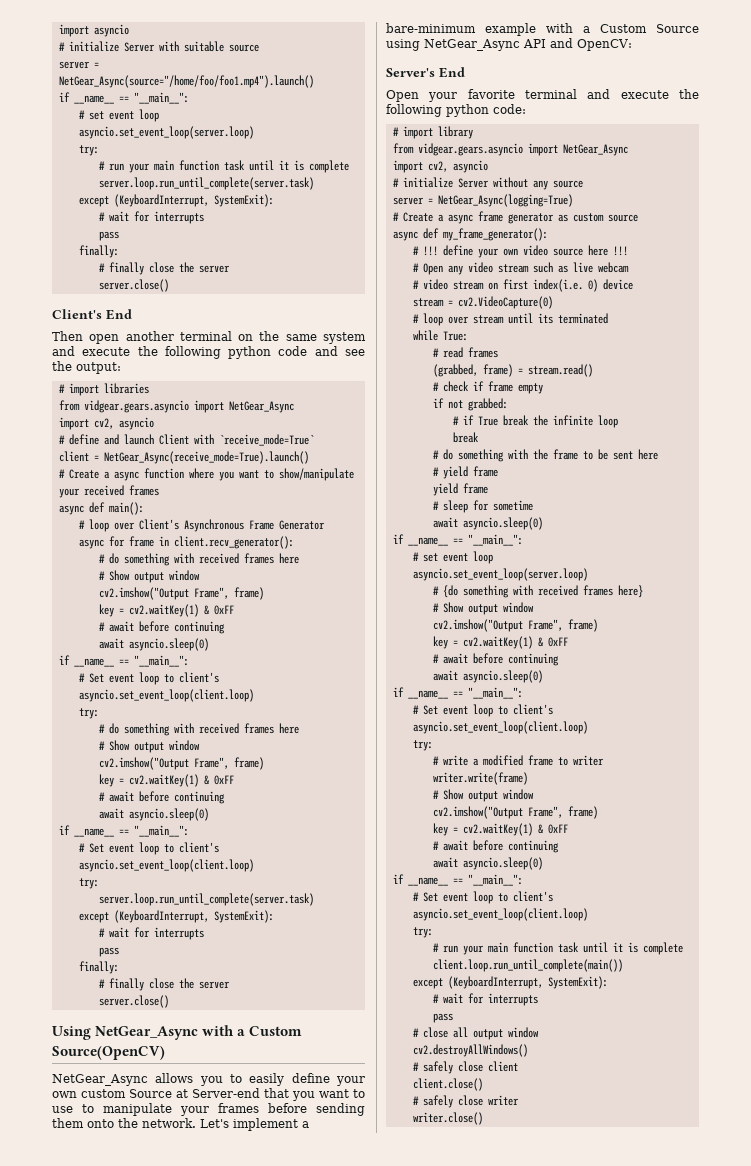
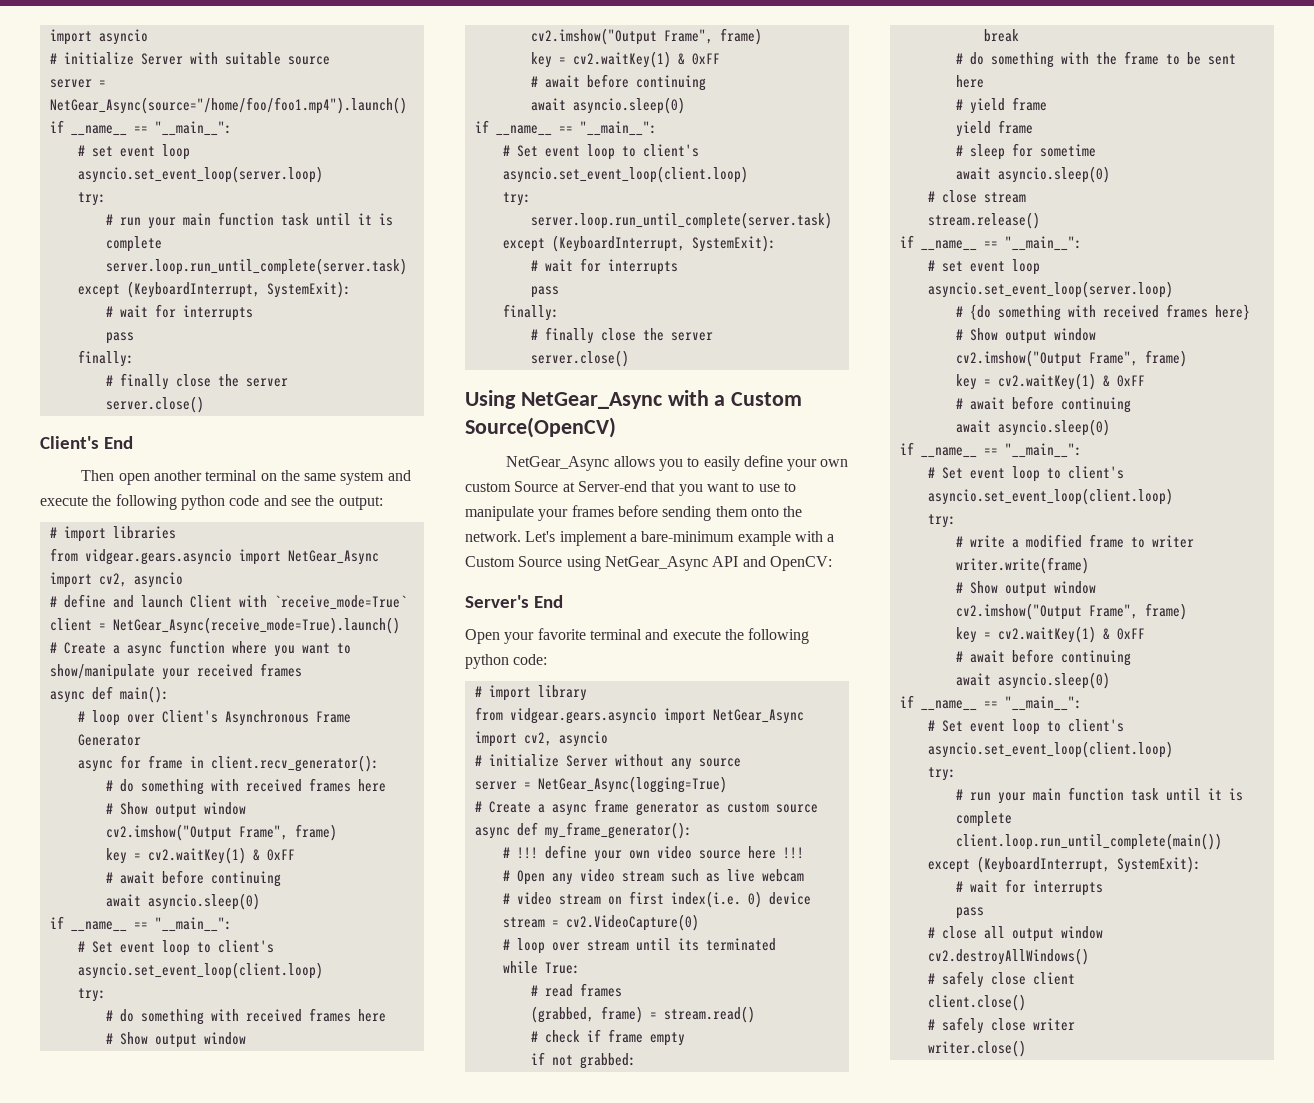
- # if True break the infinite loop
+ # close stream
+ stream.release()

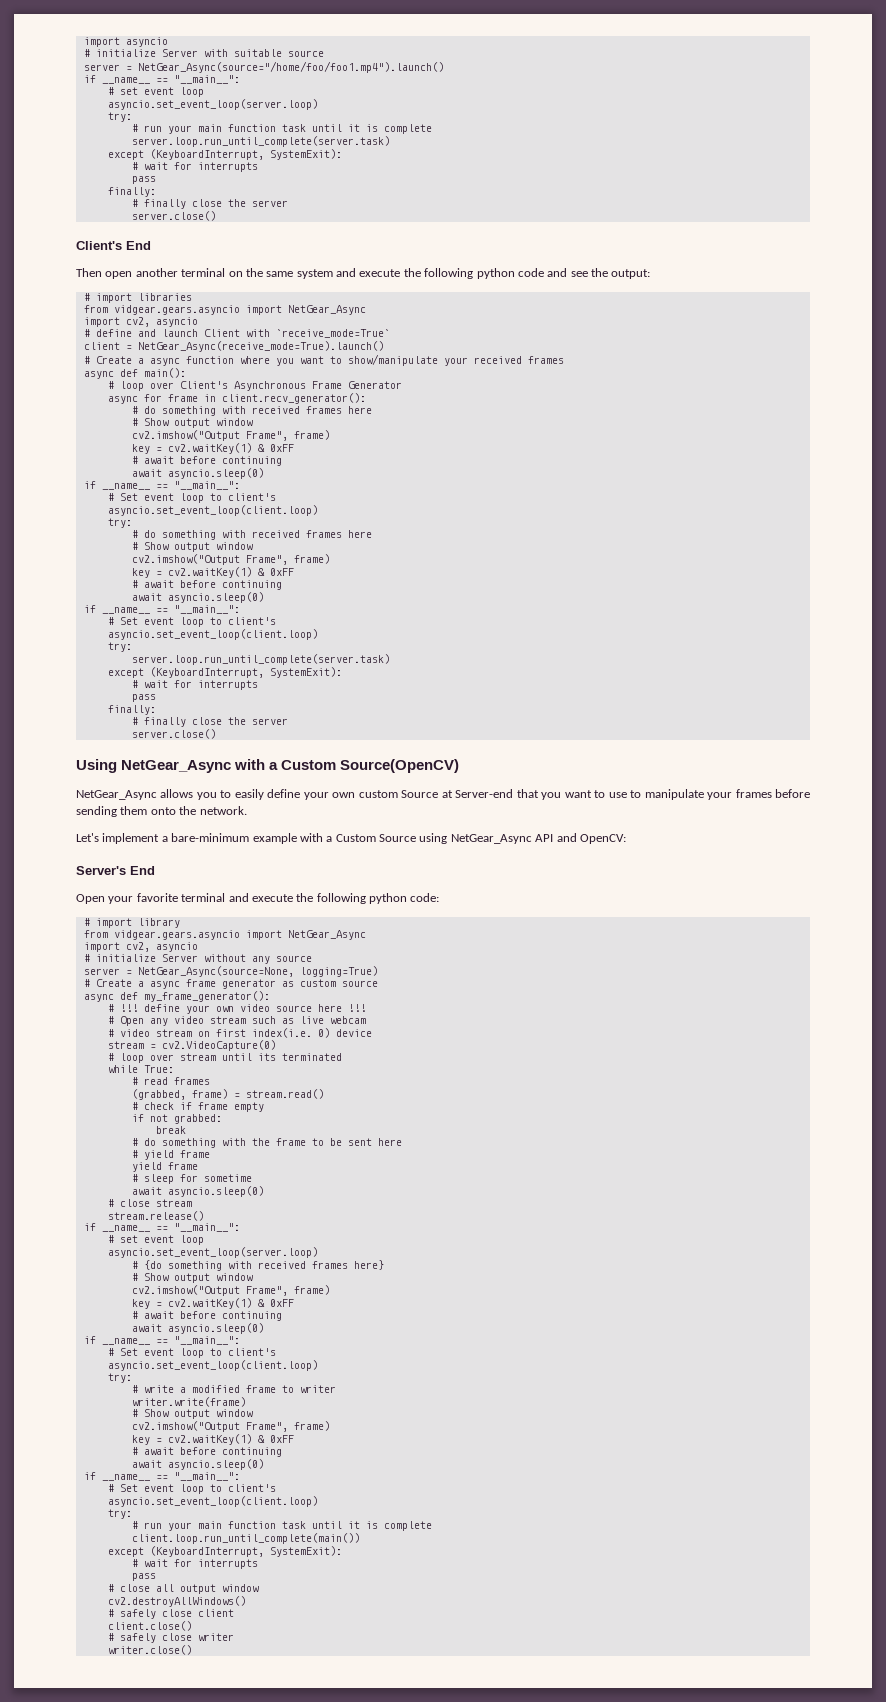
- NetGear_Async allows you to easily define your own custom Source at Server-end that you want to use to manipulate your frames before sending them onto the network. Let's implement a bare-minimum example with a Custom Source using NetGear_Async API and OpenCV:
+ NetGear_Async allows you to easily define your own custom Source at Server-end that you want to use to manipulate your frames before sending them onto the network.
+ Let's implement a bare-minimum example with a Custom Source using NetGear_Async API and OpenCV:
- server = NetGear_Async(logging=True)
+ server = NetGear_Async(source=None, logging=True)

